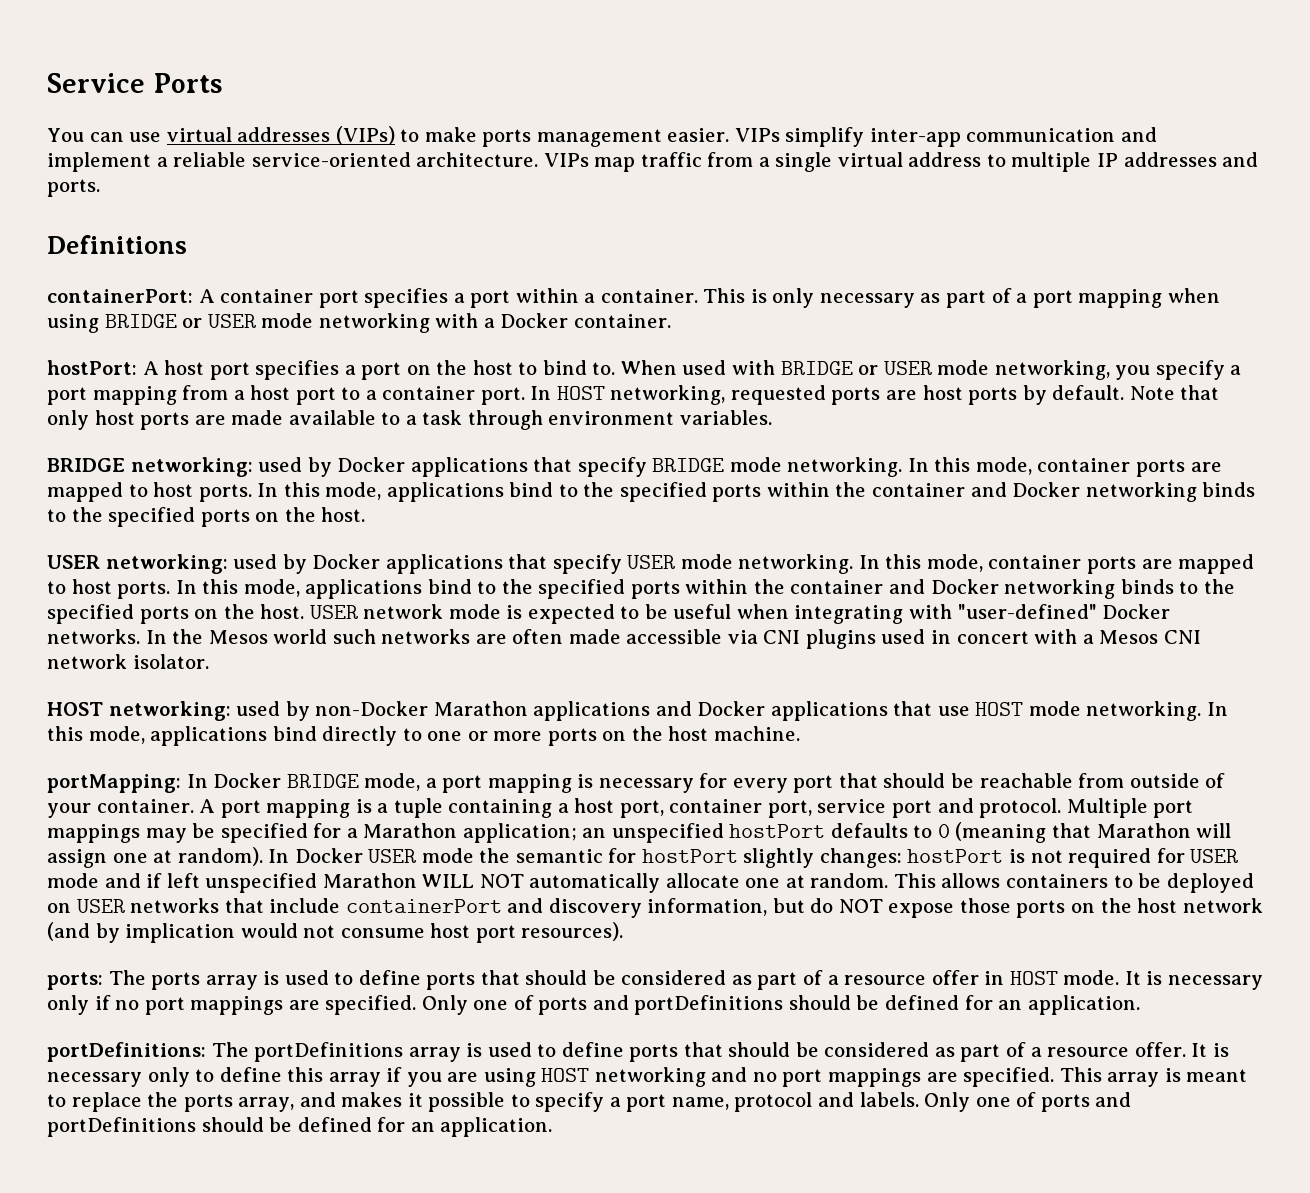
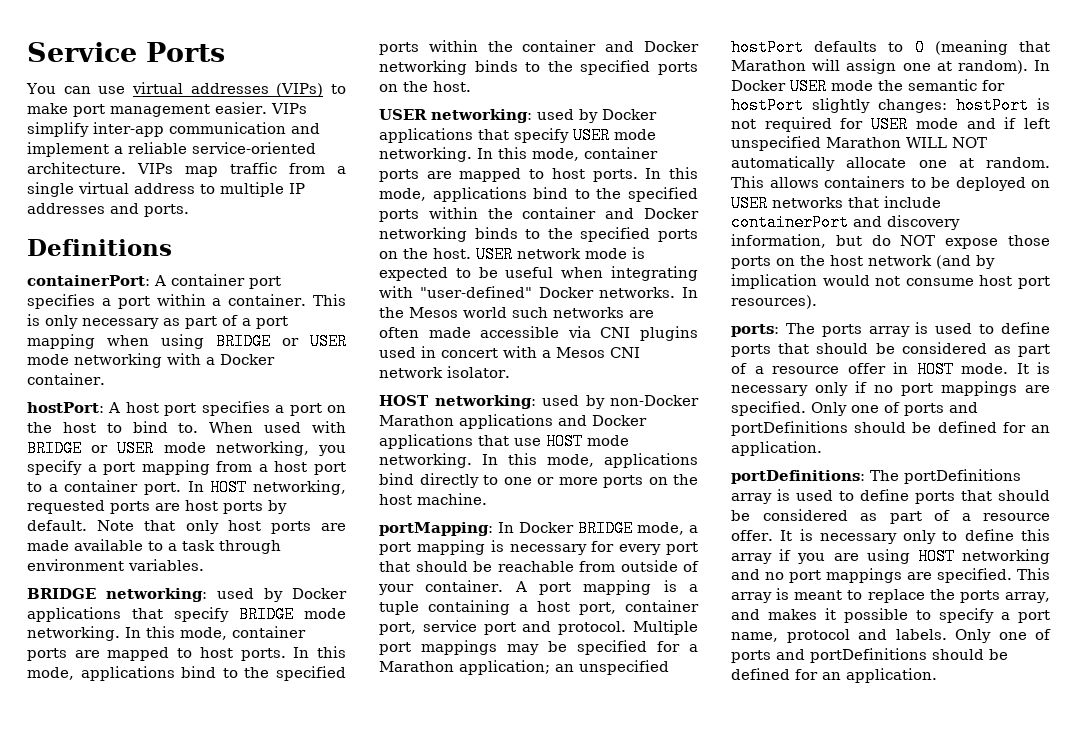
- You can use virtual addresses (VIPs) to make ports management easier.
+ You can use virtual addresses (VIPs) to make port management easier.

